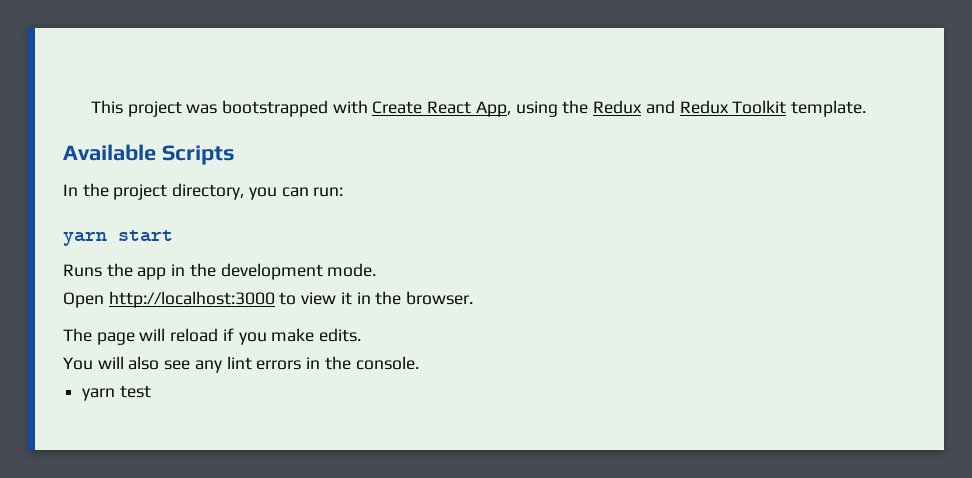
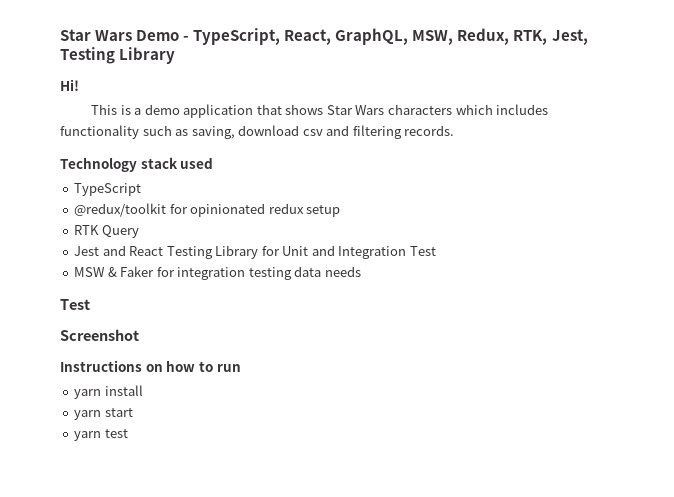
- This project was bootstrapped with Create React App, using the Redux and Redux Toolkit template.
- Available Scripts
- In the project directory, you can run:
+ Star Wars Demo - TypeScript, React, GraphQL, MSW, Redux, RTK, Jest, Testing Library
+ Hi!
+ This is a demo application that shows Star Wars characters which includes functionality such as saving, download csv and filtering records.
+ Technology stack used
+ TypeScript
+ @redux/toolkit for opinionated redux setup
+ RTK Query
+ Jest and React Testing Library for Unit and Integration Test
+ MSW & Faker for integration testing data needs
+ Test
+ Screenshot
+ Instructions on how to run
+ yarn install
  yarn start
- Runs the app in the development mode.
- Open http://localhost:3000 to view it in the browser.
- The page will reload if you make edits.
- You will also see any lint errors in the console.

